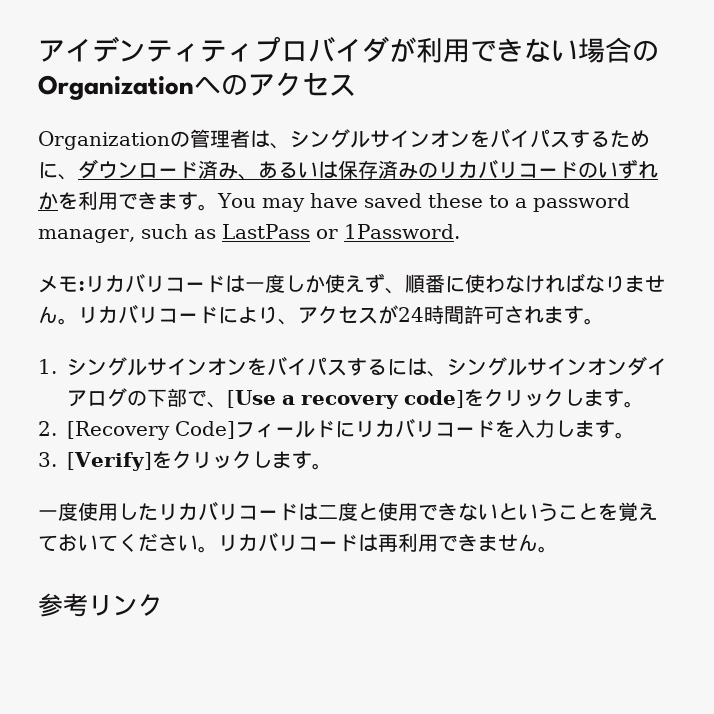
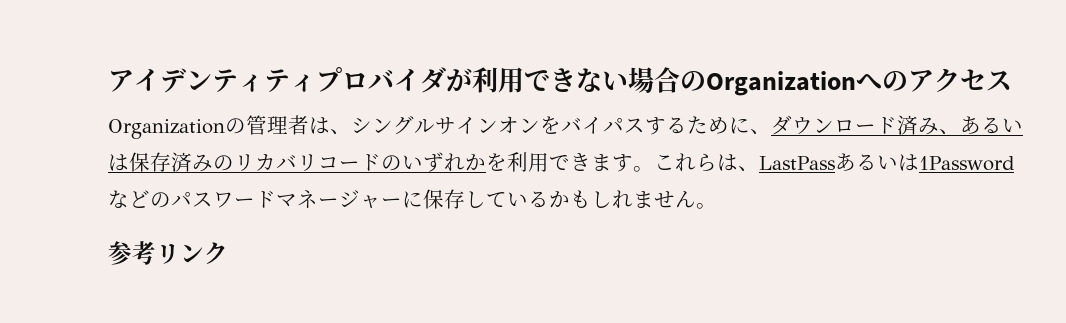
- You may have saved these to a password manager, such as LastPass or 1Password.
- メモ:リカバリコードは一度しか使えず、順番に使わなければなりません。リカバリコードにより、アクセスが24時間許可されます。
- 1.シングルサインオンをバイパスするには、シングルサインオンダイアログの下部で、[Use a recovery code]をクリックします。
- 2. [Recovery Code]フィールドにリカバリコードを入力します。
- 3. [Verify]をクリックします。
- 一度使用したリカバリコードは二度と使用できないということを覚えておいてください。リカバリコードは再利用できません。
+ これらは、LastPassあるいは1Passwordなどのパスワードマネージャーに保存しているかもしれません。

